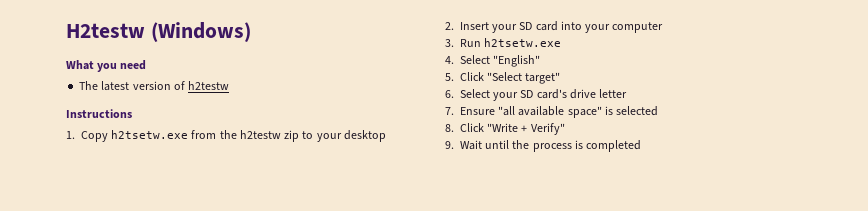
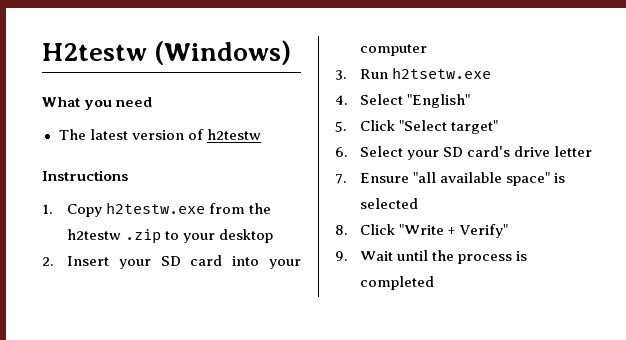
- 1. Copy h2tsetw.exe from the h2testw zip to your desktop
+ 1. Copy h2testw.exe from the h2testw .zip to your desktop

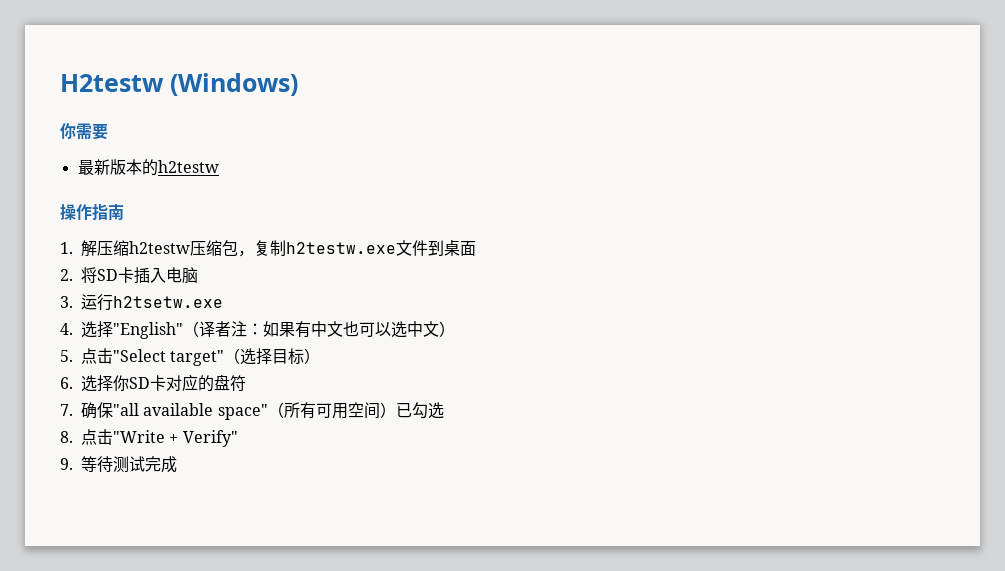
- What you need
- The latest version of h2testw
+ 你需要
+ 最新版本的h2testw
- Instructions
+ 操作指南
- 1. Copy h2testw.exe from the h2testw .zip to your desktop
- 2. Insert your SD card into your computer
+ 1.解压缩h2testw压缩包，复制h2testw.exe文件到桌面
+ 2.将SD卡插入电脑
- 3. Run h2tsetw.exe
+ 3.运行h2tsetw.exe
- 4. Select "English"
+ 4.选择"English"（译者注：如果有中文也可以选中文）
- 5. Click "Select target"
- 6. Select your SD card's drive letter
+ 5.点击"Select target"（选择目标）
+ 6.选择你SD卡对应的盘符
- 7. Ensure "all available space" is selected
+ 7.确保"all available space"（所有可用空间）已勾选
- 8. Click "Write + Verify"
+ 8.点击"Write + Verify"
- 9. Wait until the process is completed
+ 9.等待测试完成

